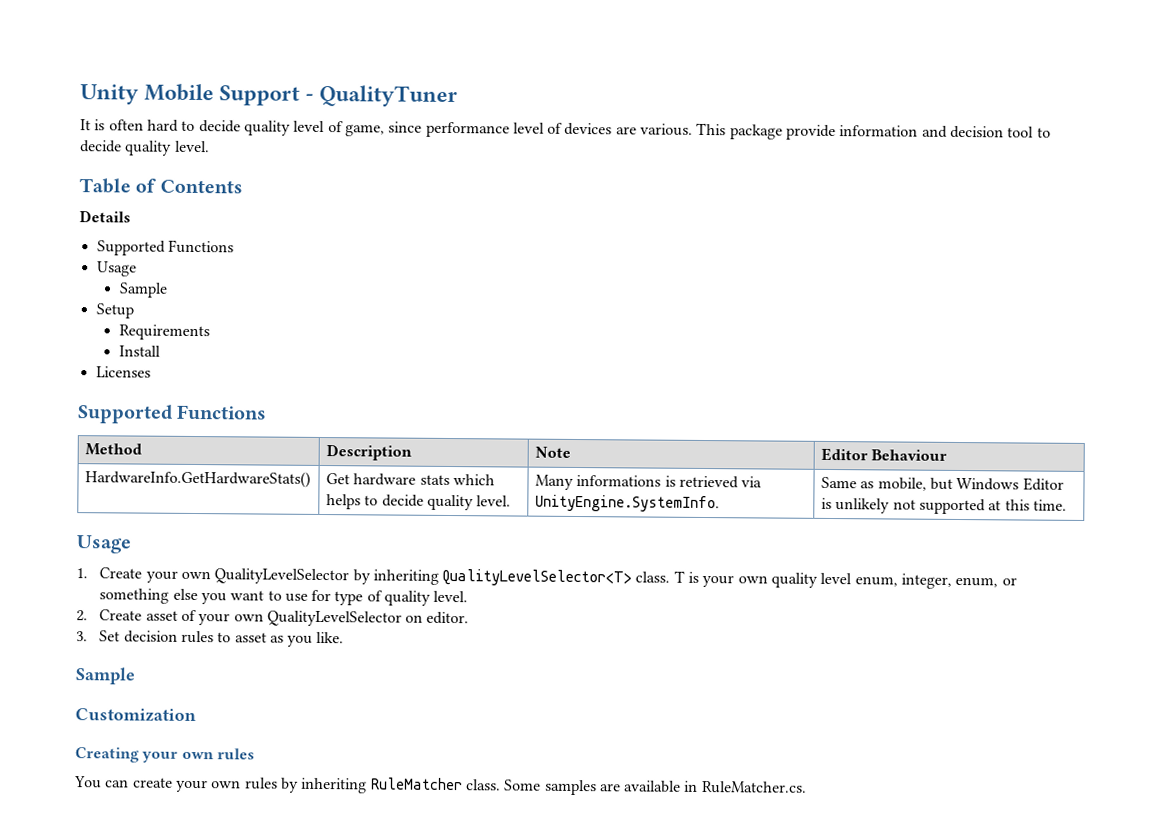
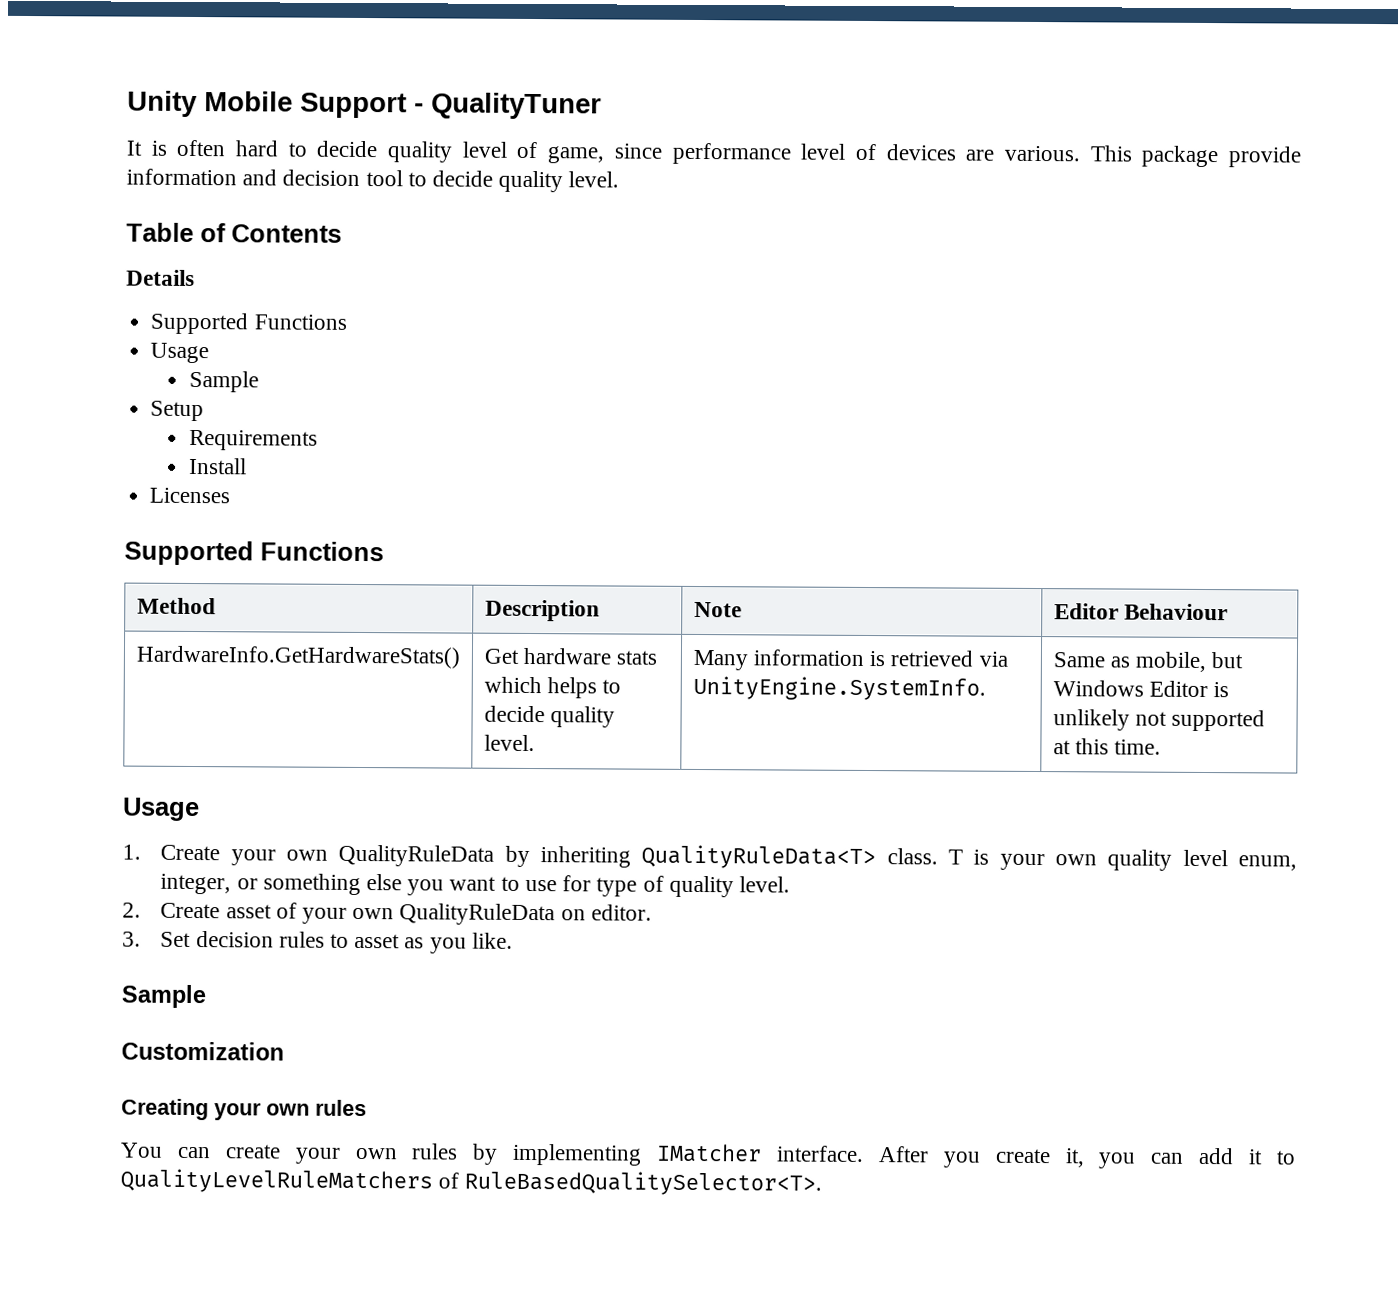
- HardwareInfo.GetHardwareStats() | Get hardware stats which helps to decide quality level. | Many informations is retrieved via UnityEngine.SystemInfo. | Same as mobile, but Windows Editor is unlikely not supported at this time.
+ HardwareInfo.GetHardwareStats() | Get hardware stats which helps to decide quality level. | Many information is retrieved via UnityEngine.SystemInfo. | Same as mobile, but Windows Editor is unlikely not supported at this time.
- 1. Create your own QualityLevelSelector by inheriting QualityLevelSelector<T> class.
+ 1. Create your own QualityRuleData by inheriting QualityRuleData<T> class.
- T is your own quality level enum, integer, enum, or something else you want to use for type of quality level.
+ T is your own quality level enum, integer, or something else you want to use for type of quality level.
- 2. Create asset of your own QualityLevelSelector on editor.
+ 2. Create asset of your own QualityRuleData on editor.
- You can create your own rules by inheriting RuleMatcher class. Some samples are available in RuleMatcher.cs.
+ You can create your own rules by implementing IMatcher interface. After you create it, you can add it to QualityLevelRuleMatchers of RuleBasedQualitySelector<T>.

